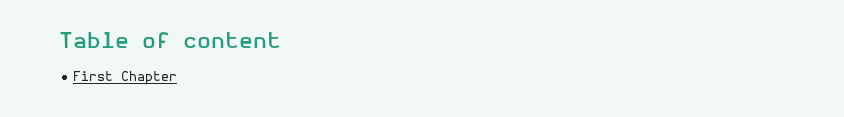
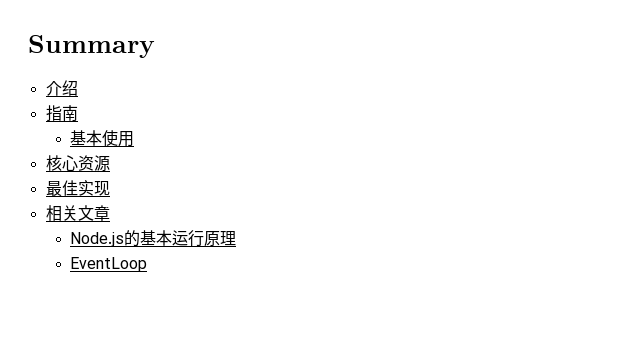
- Table of content
- First Chapter
+ Summary
+ 介绍
+ 指南
+ 基本使用
+ 核心资源
+ 最佳实现
+ 相关文章
+ Node.js的基本运行原理
+ EventLoop

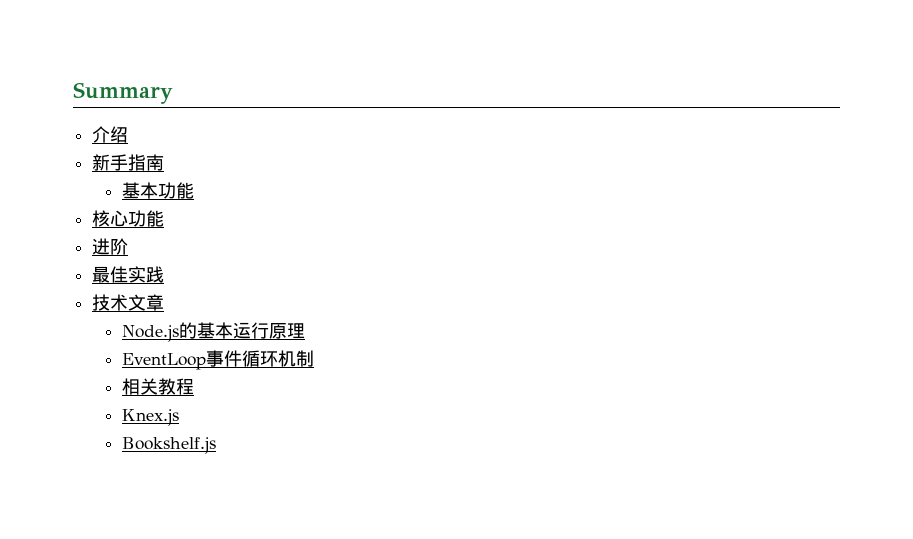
- 指南
+ 新手指南
- 基本使用
+ 基本功能
- 核心资源
+ 核心功能
+ 进阶
- 最佳实现
- 相关文章
+ 最佳实践
+ 技术文章
- EventLoop
+ EventLoop事件循环机制
+ 相关教程
+ Knex.js
+ Bookshelf.js

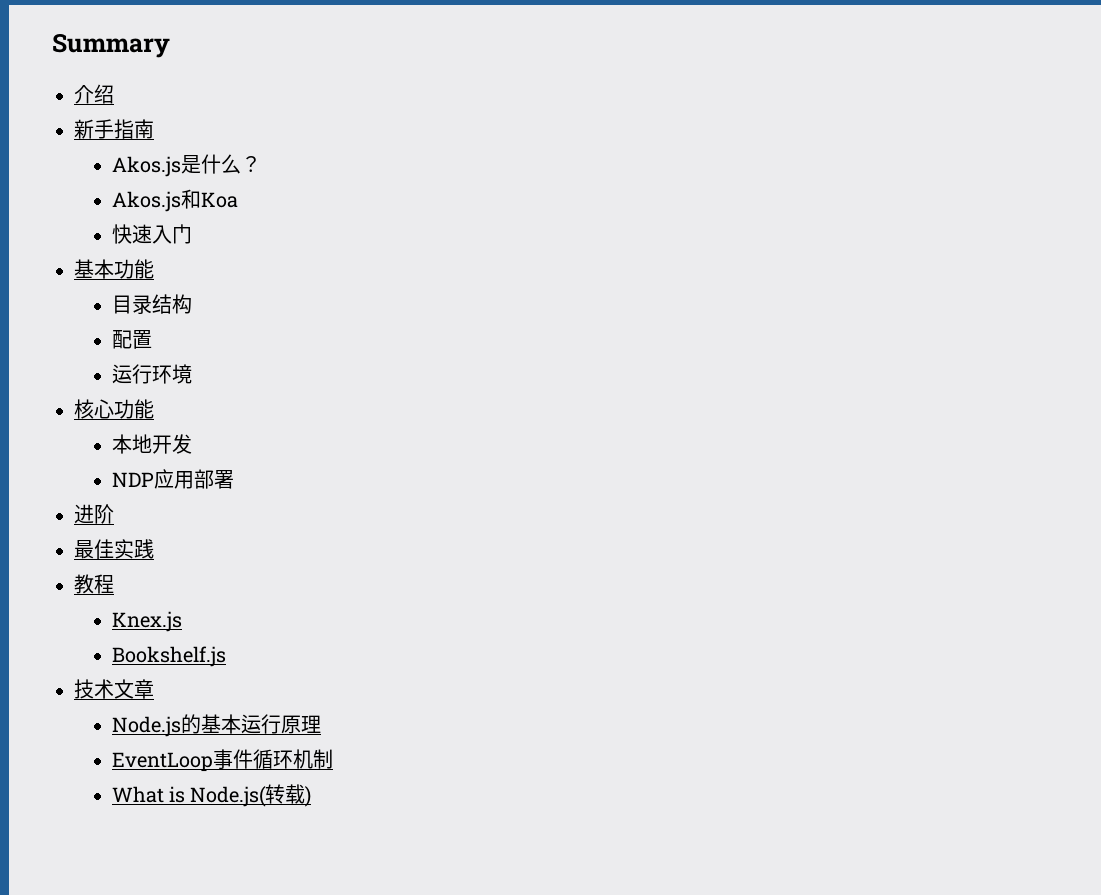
+ Akos.js是什么？
+ Akos.js和Koa
+ 快速入门
  基本功能
+ 目录结构
+ 配置
+ 运行环境
  核心功能
+ 本地开发
+ NDP应用部署
+ 教程
+ Knex.js
+ Bookshelf.js
- 相关教程
- Knex.js
- Bookshelf.js
+ What is Node.js(转载)

